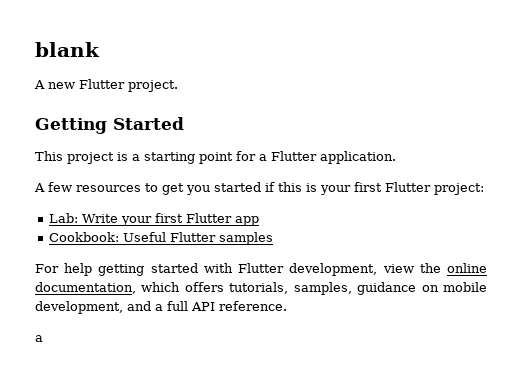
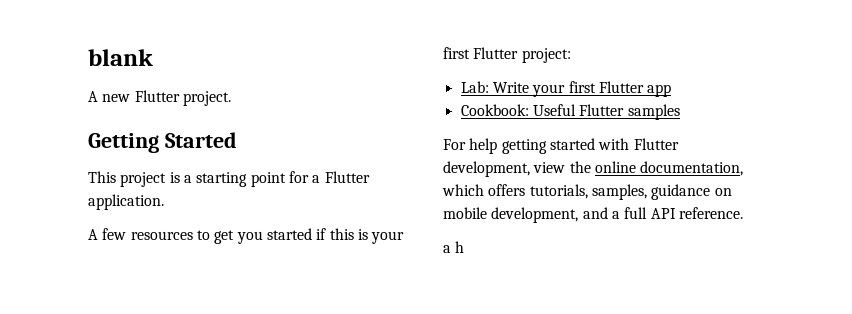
  For help getting started with Flutter development, view the online documentation, which offers tutorials, samples, guidance on mobile development, and a full API reference.
- a
+ a h

